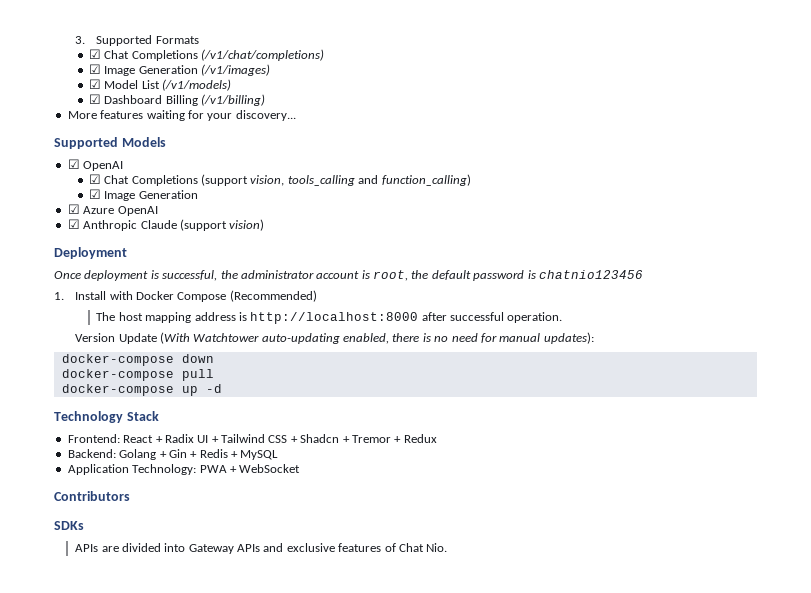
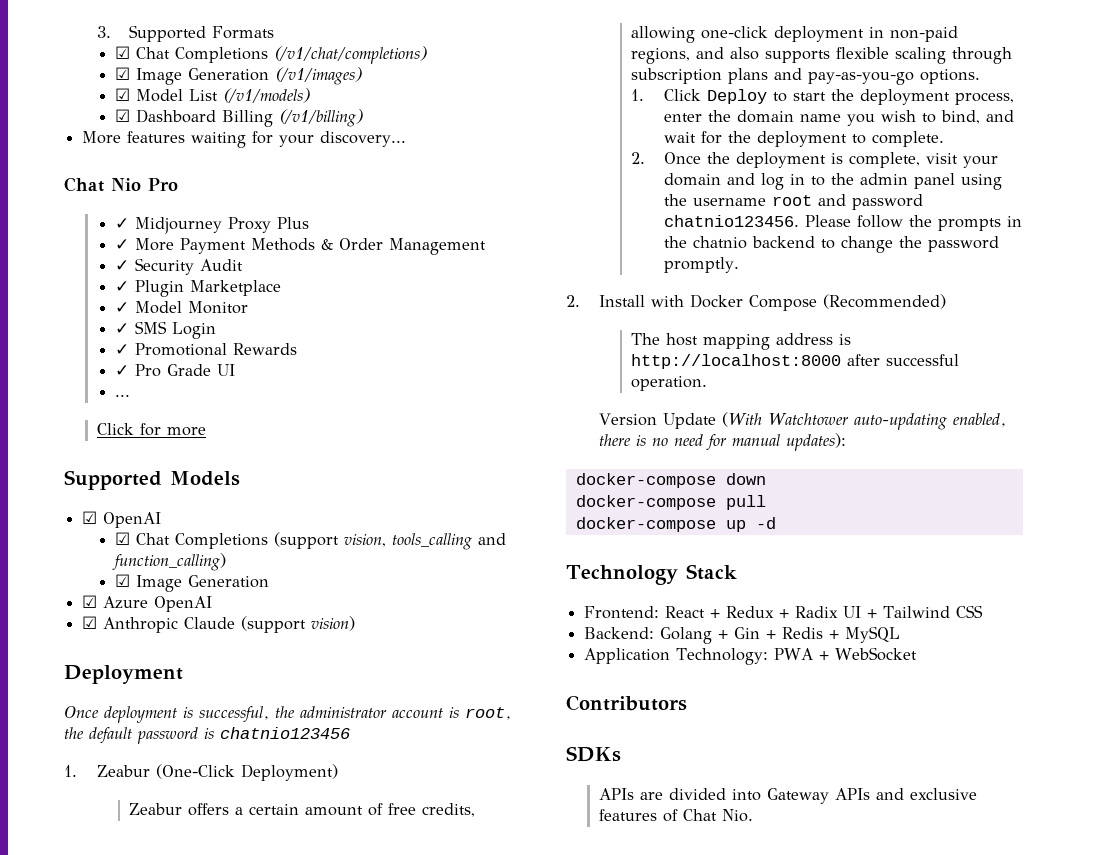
+ Chat Nio Pro
+ ✓ Midjourney Proxy Plus
+ ✓ More Payment Methods & Order Management
+ ✓ Security Audit
+ ✓ Plugin Marketplace
+ ✓ Model Monitor
+ ✓ SMS Login
+ ✓ Promotional Rewards
+ ✓ Pro Grade UI
+ ...
+ Click for more
- 1. Install with Docker Compose (Recommended)
+ 1. Zeabur (One-Click Deployment)
+ Zeabur offers a certain amount of free credits, allowing one-click deployment in non-paid regions, and also supports flexible scaling through subscription plans and pay-as-you-go options.
+ 1. Click Deploy to start the deployment process, enter the domain name you wish to bind, and wait for the deployment to complete.
+ 2. Once the deployment is complete, visit your domain and log in to the admin panel using the username root and password chatnio123456. Please follow the prompts in the chatnio backend to change the password promptly.
+ 2. Install with Docker Compose (Recommended)
- Frontend: React + Radix UI + Tailwind CSS + Shadcn + Tremor + Redux
+ Frontend: React + Redux + Radix UI + Tailwind CSS

